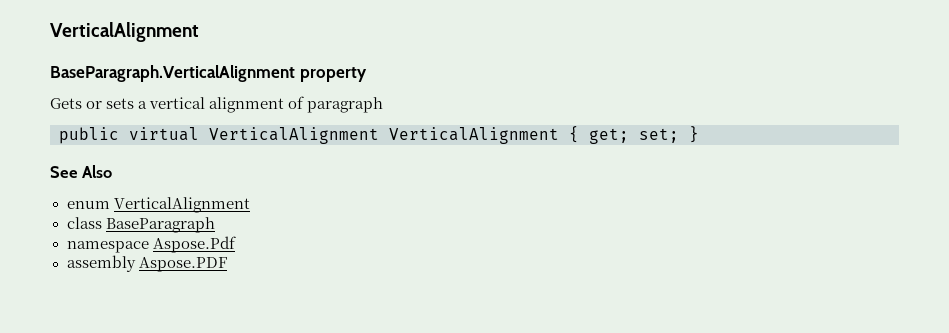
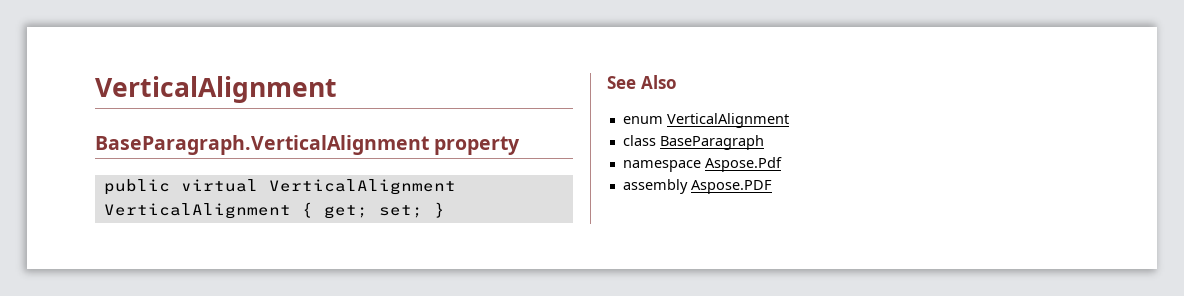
- Gets or sets a vertical alignment of paragraph

